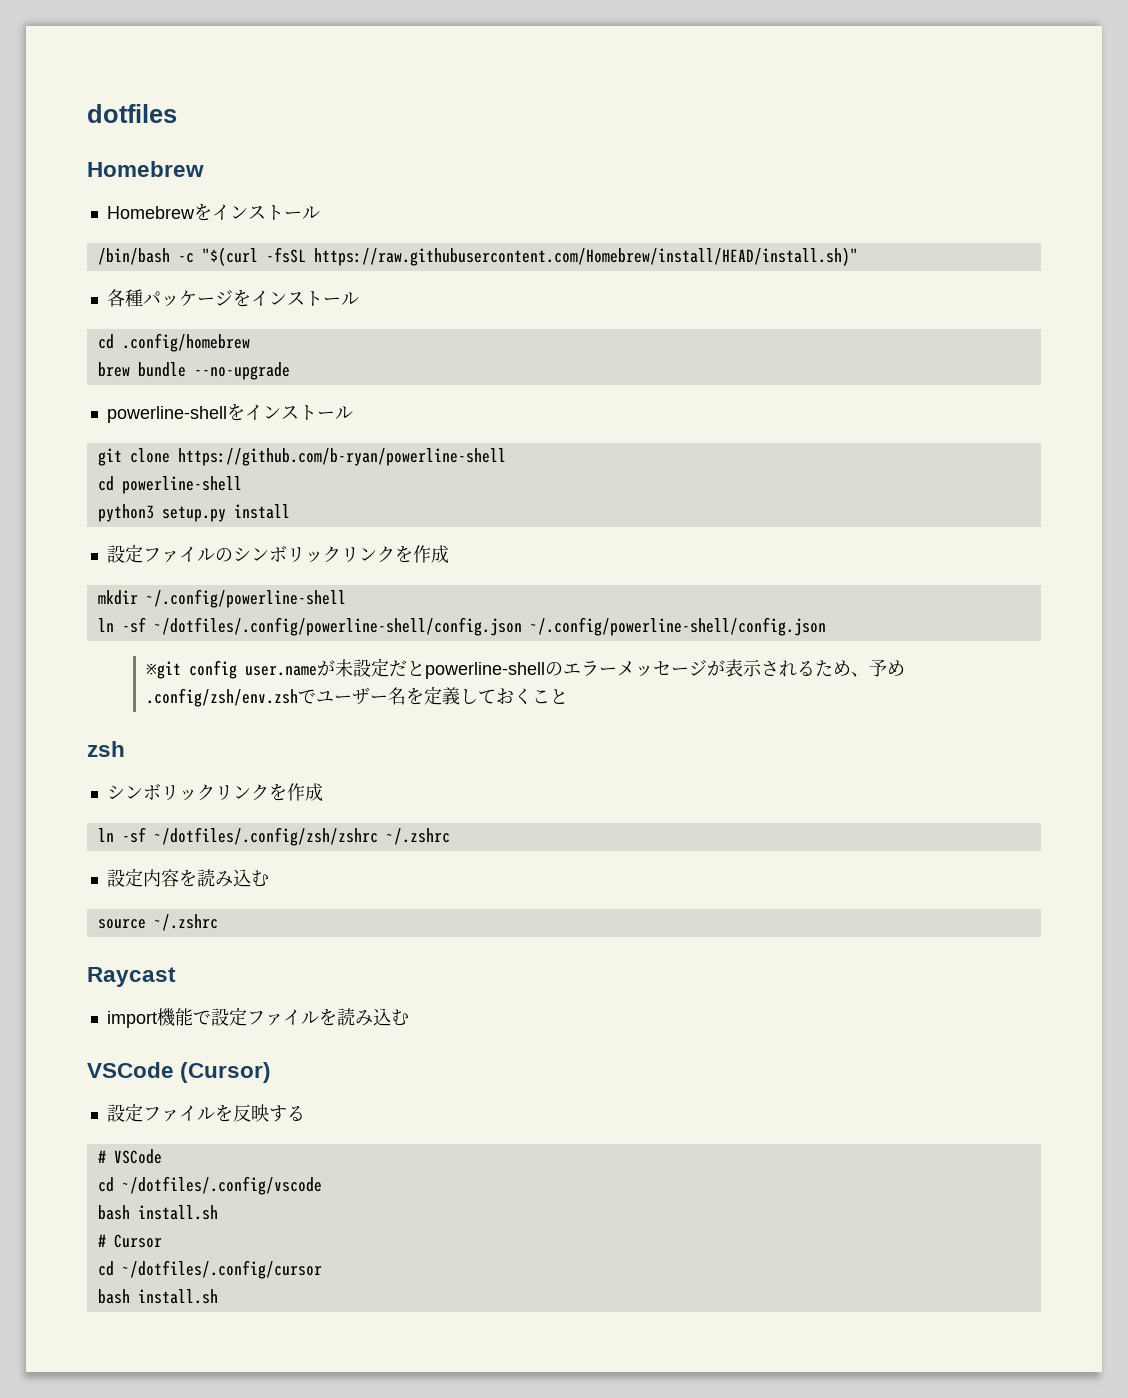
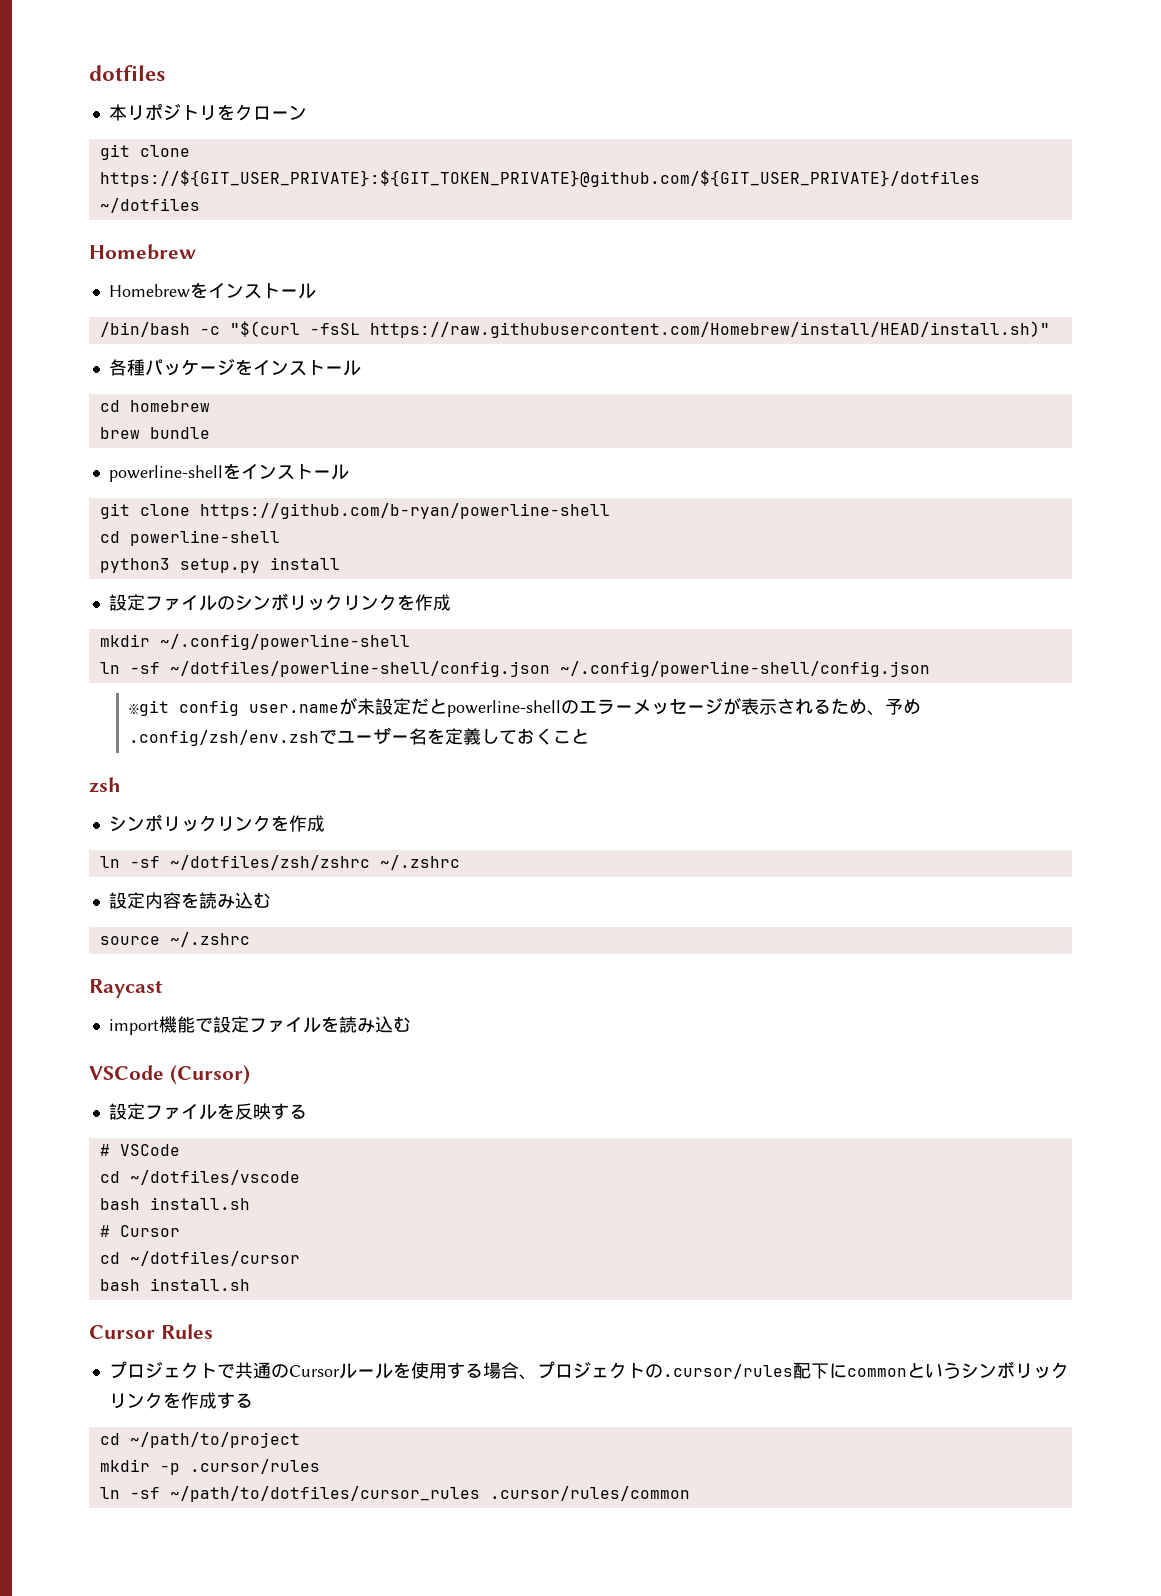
+ 本リポジトリをクローン
+ git clone https://${GIT_USER_PRIVATE}:${GIT_TOKEN_PRIVATE}@github.com/${GIT_USER_PRIVATE}/dotfiles ~/dotfiles
- cd .config/homebrew
+ cd homebrew
- brew bundle --no-upgrade
+ brew bundle
- ln -sf ~/dotfiles/.config/powerline-shell/config.json ~/.config/powerline-shell/config.json
+ ln -sf ~/dotfiles/powerline-shell/config.json ~/.config/powerline-shell/config.json
- ln -sf ~/dotfiles/.config/zsh/zshrc ~/.zshrc
+ ln -sf ~/dotfiles/zsh/zshrc ~/.zshrc
- cd ~/dotfiles/.config/vscode
+ cd ~/dotfiles/vscode
- cd ~/dotfiles/.config/cursor
+ cd ~/dotfiles/cursor
  bash install.sh
+ Cursor Rules
+ プロジェクトで共通のCursorルールを使用する場合、プロジェクトの.cursor/rules配下にcommonというシンボリックリンクを作成する
+ cd ~/path/to/project
+ mkdir -p .cursor/rules
+ ln -sf ~/path/to/dotfiles/cursor_rules .cursor/rules/common

